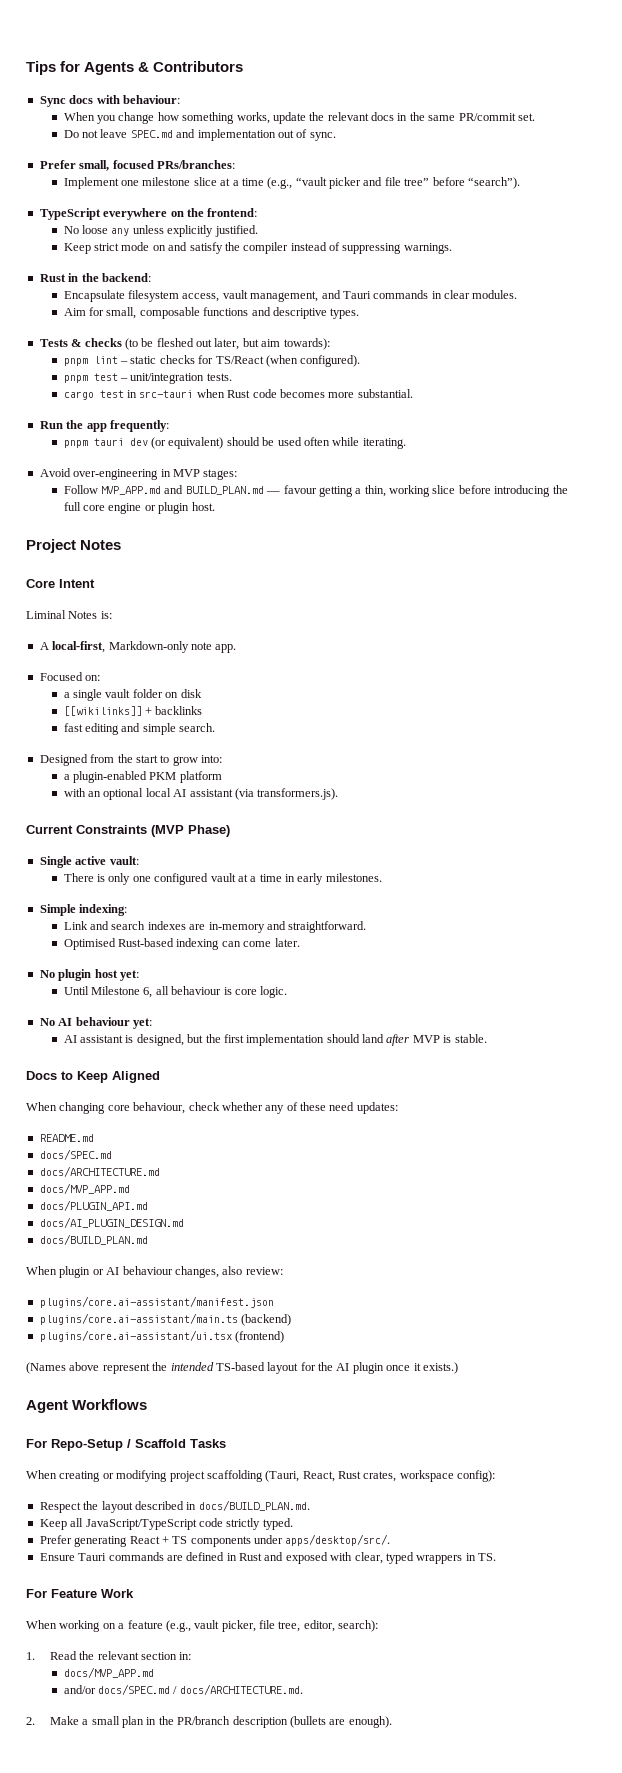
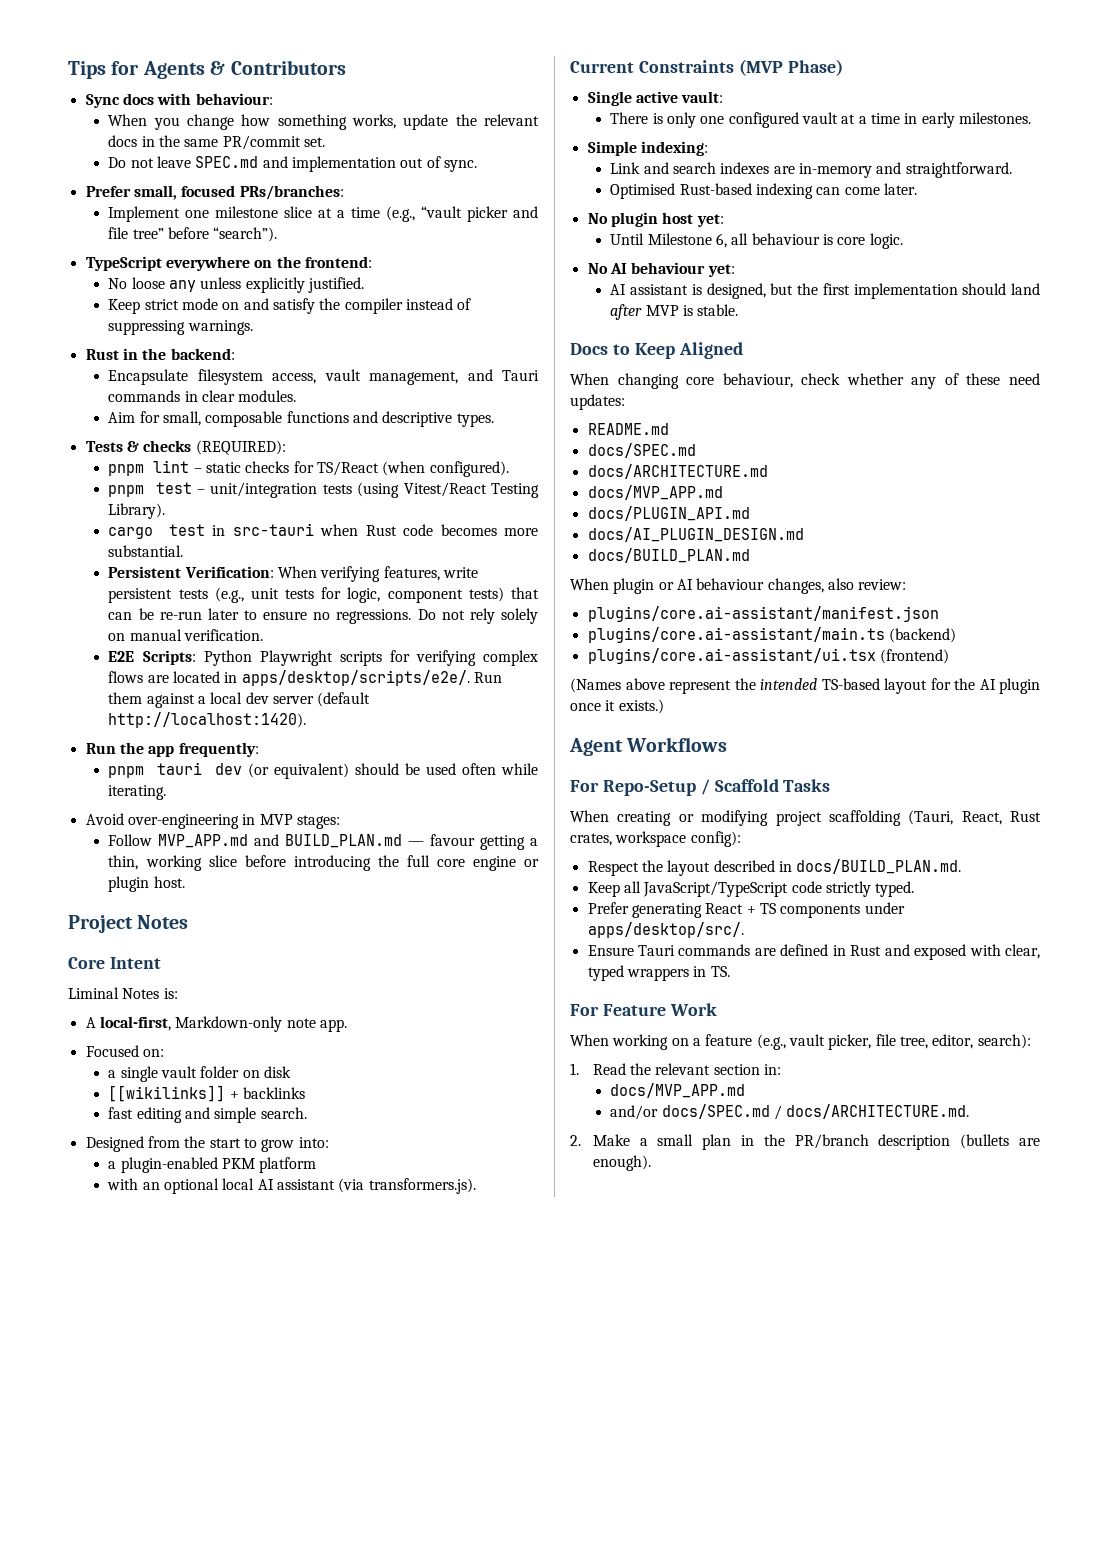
- Tests & checks (to be fleshed out later, but aim towards):
+ Tests & checks (REQUIRED):
- pnpm test – unit/integration tests.
+ pnpm test – unit/integration tests (using Vitest/React Testing Library).
+ Persistent Verification: When verifying features, write persistent tests (e.g., unit tests for logic, component tests) that can be re-run later to ensure no regressions. Do not rely solely on manual verification.
+ E2E Scripts: Python Playwright scripts for verifying complex flows are located in apps/desktop/scripts/e2e/. Run them against a local dev server (default http://localhost:1420).

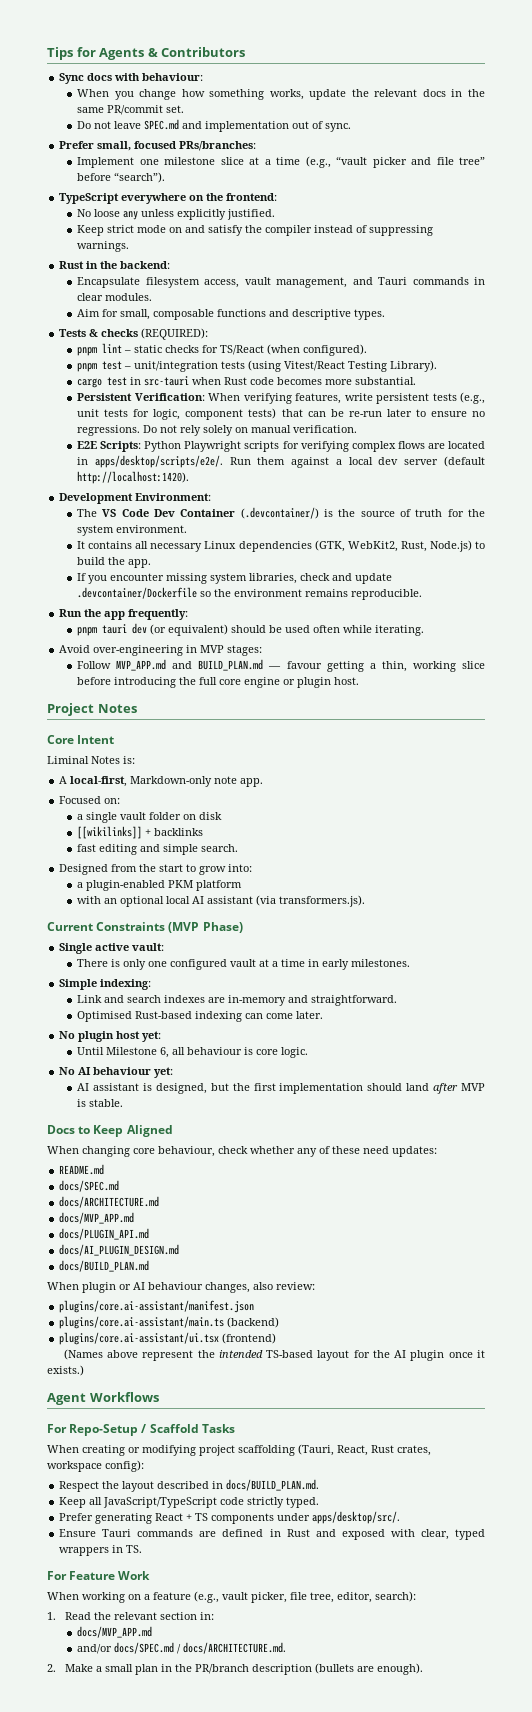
+ Development Environment:
+ The VS Code Dev Container (.devcontainer/) is the source of truth for the system environment.
+ It contains all necessary Linux dependencies (GTK, WebKit2, Rust, Node.js) to build the app.
+ If you encounter missing system libraries, check and update .devcontainer/Dockerfile so the environment remains reproducible.

